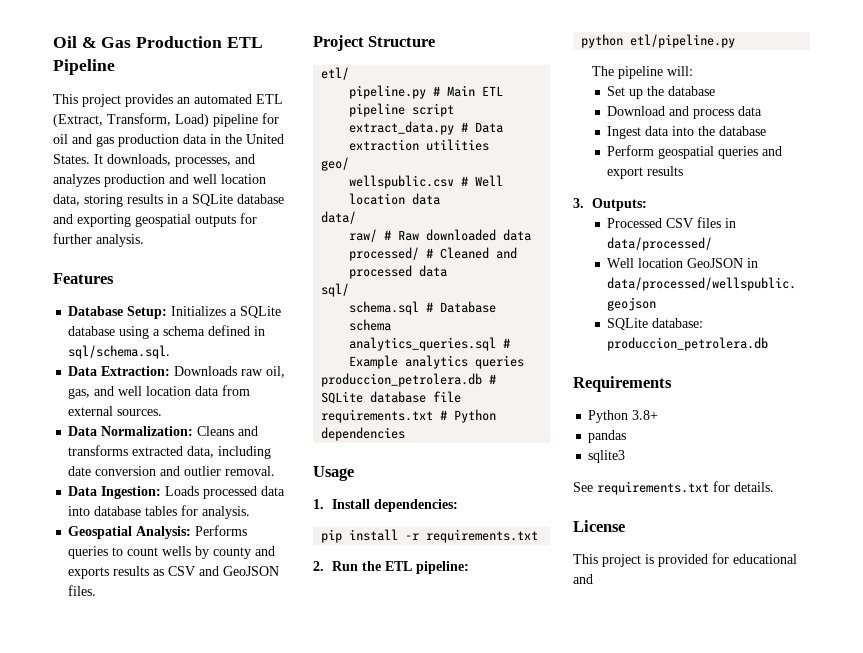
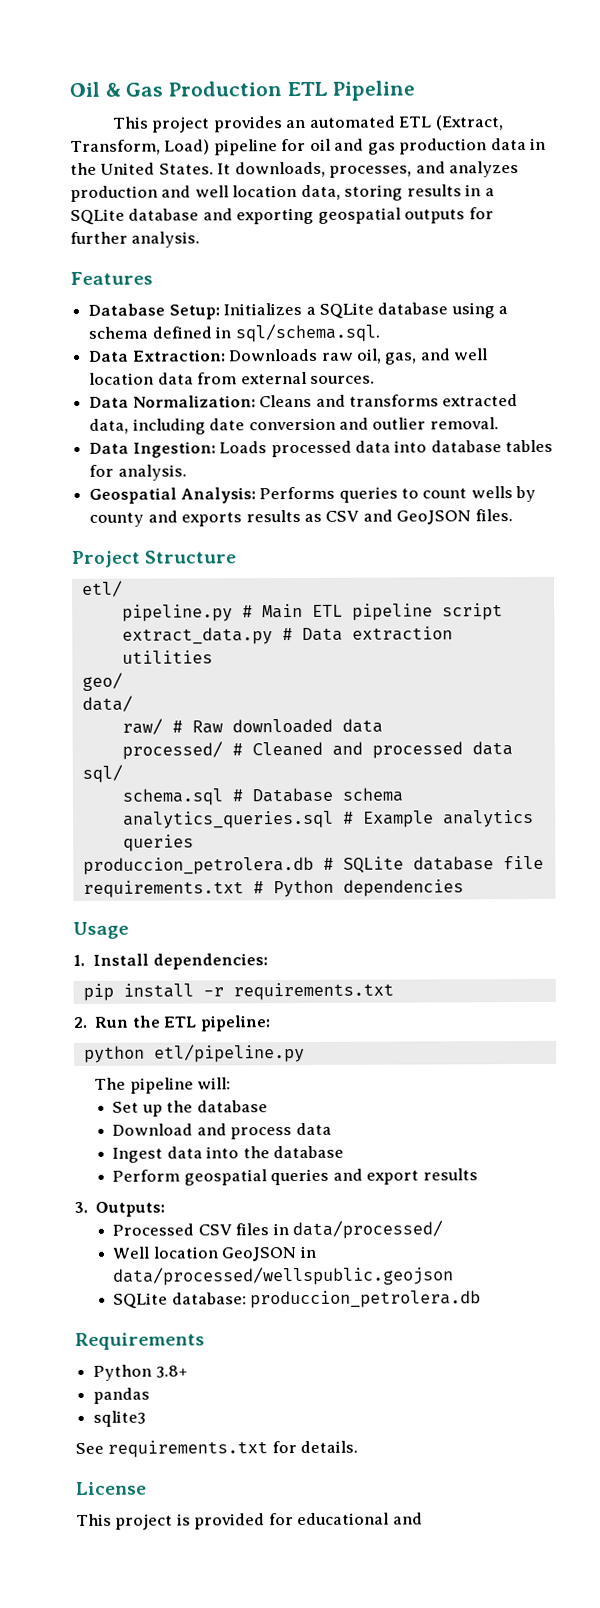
- wellspublic.csv # Well location data

